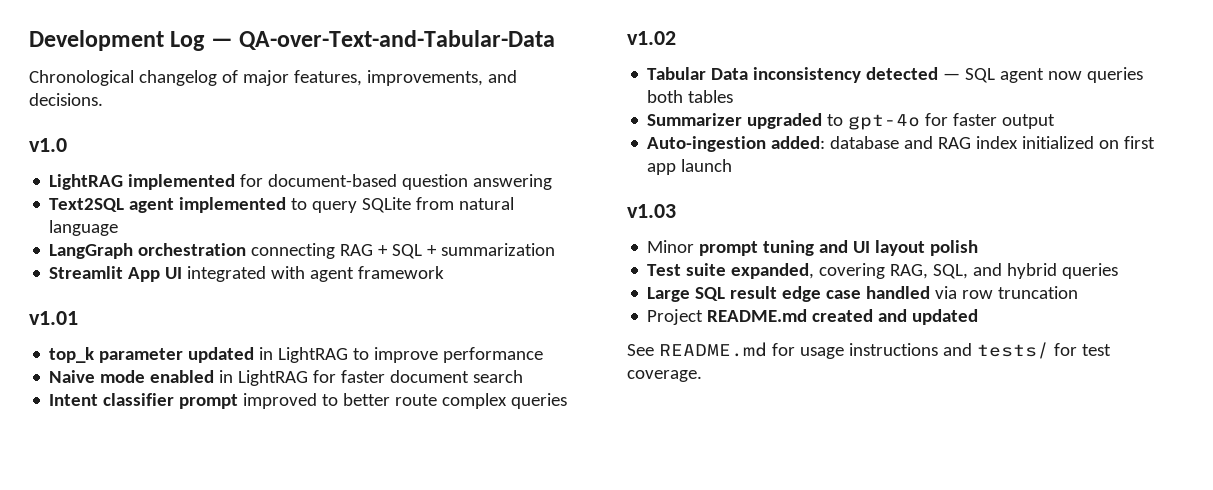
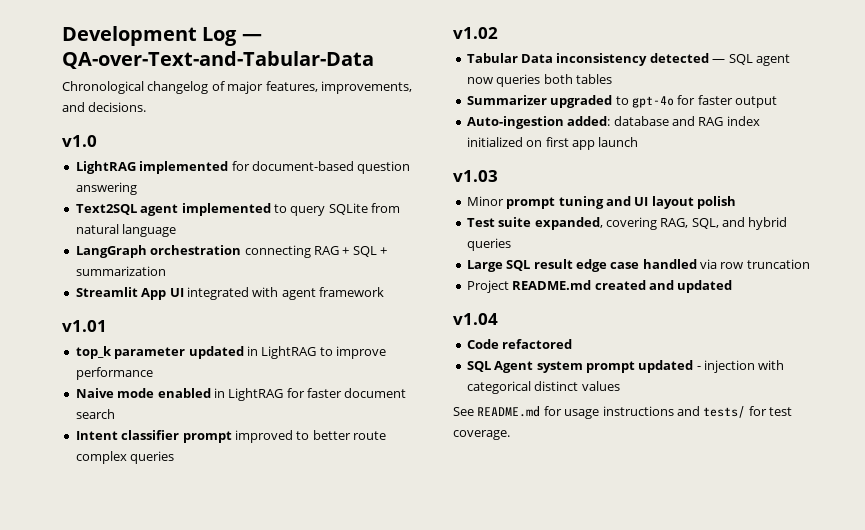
+ v1.04
+ Code refactored
+ SQL Agent system prompt updated - injection with categorical distinct values

